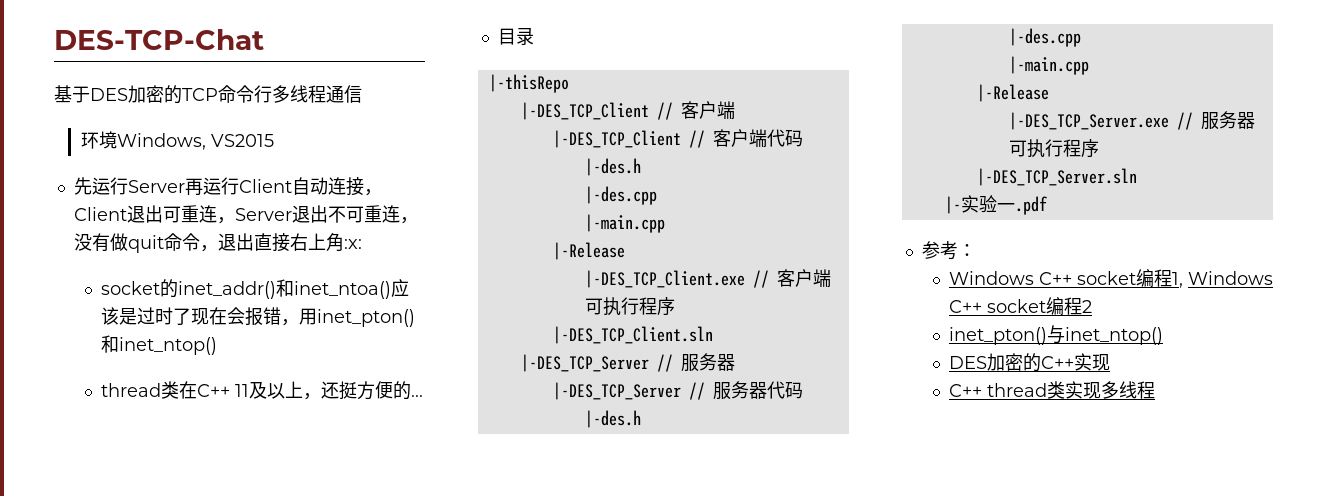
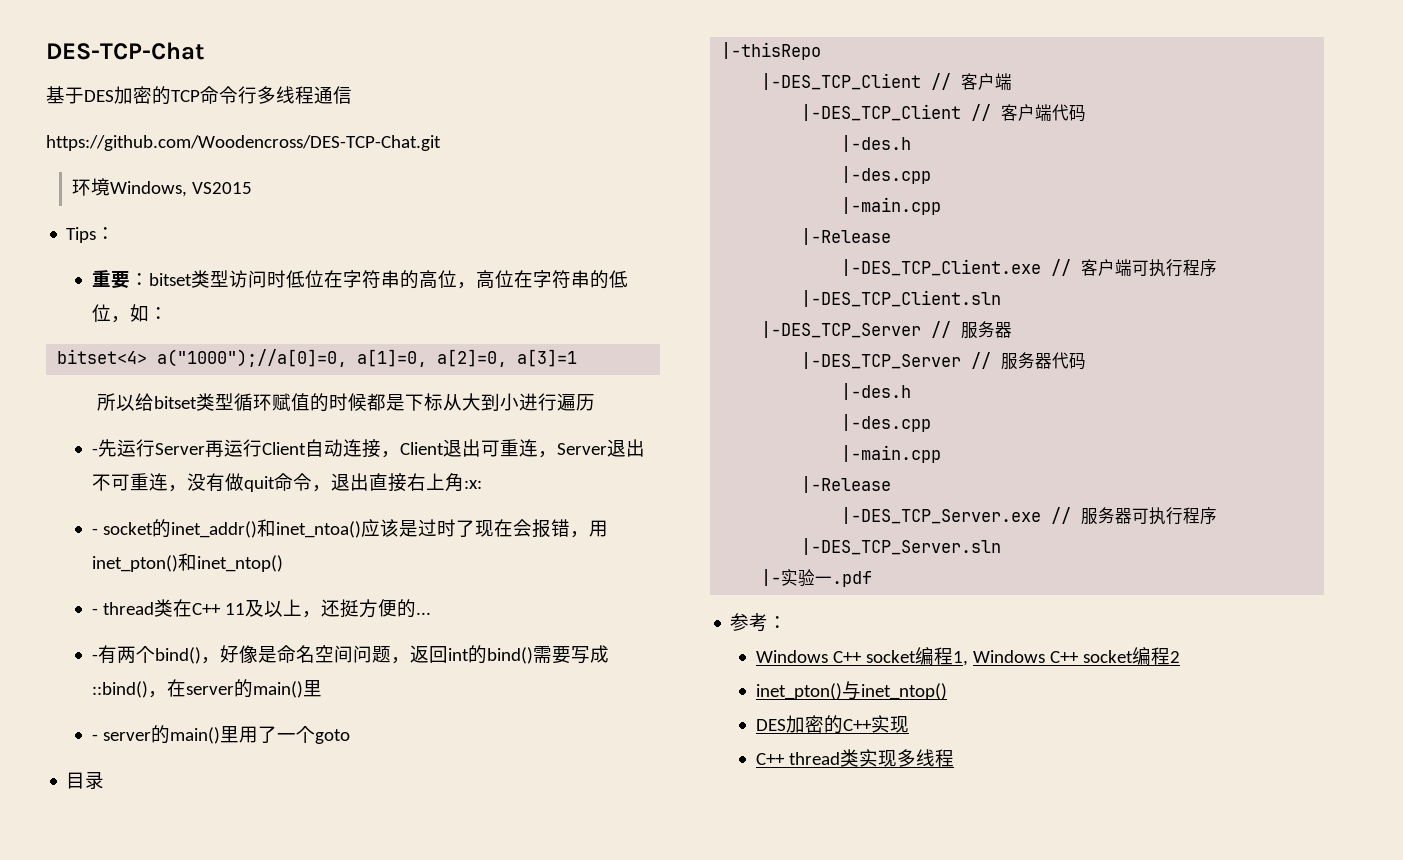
+ https://github.com/Woodencross/DES-TCP-Chat.git
- 先运行Server再运行Client自动连接，Client退出可重连，Server退出不可重连，没有做quit命令，退出直接右上角:x:
+ Tips：
+ 重要：bitset类型访问时低位在字符串的高位，高位在字符串的低位，如：
+ bitset<4> a("1000");//a[0]=0, a[1]=0, a[2]=0, a[3]=1
+ 所以给bitset类型循环赋值的时候都是下标从大到小进行遍历
+ -先运行Server再运行Client自动连接，Client退出可重连，Server退出不可重连，没有做quit命令，退出直接右上角:x:
- socket的inet_addr()和inet_ntoa()应该是过时了现在会报错，用inet_pton()和inet_ntop()
+ - socket的inet_addr()和inet_ntoa()应该是过时了现在会报错，用inet_pton()和inet_ntop()
- thread类在C++ 11及以上，还挺方便的...
+ - thread类在C++ 11及以上，还挺方便的...
+ -有两个bind()，好像是命名空间问题，返回int的bind()需要写成::bind()，在server的main()里
+ - server的main()里用了一个goto

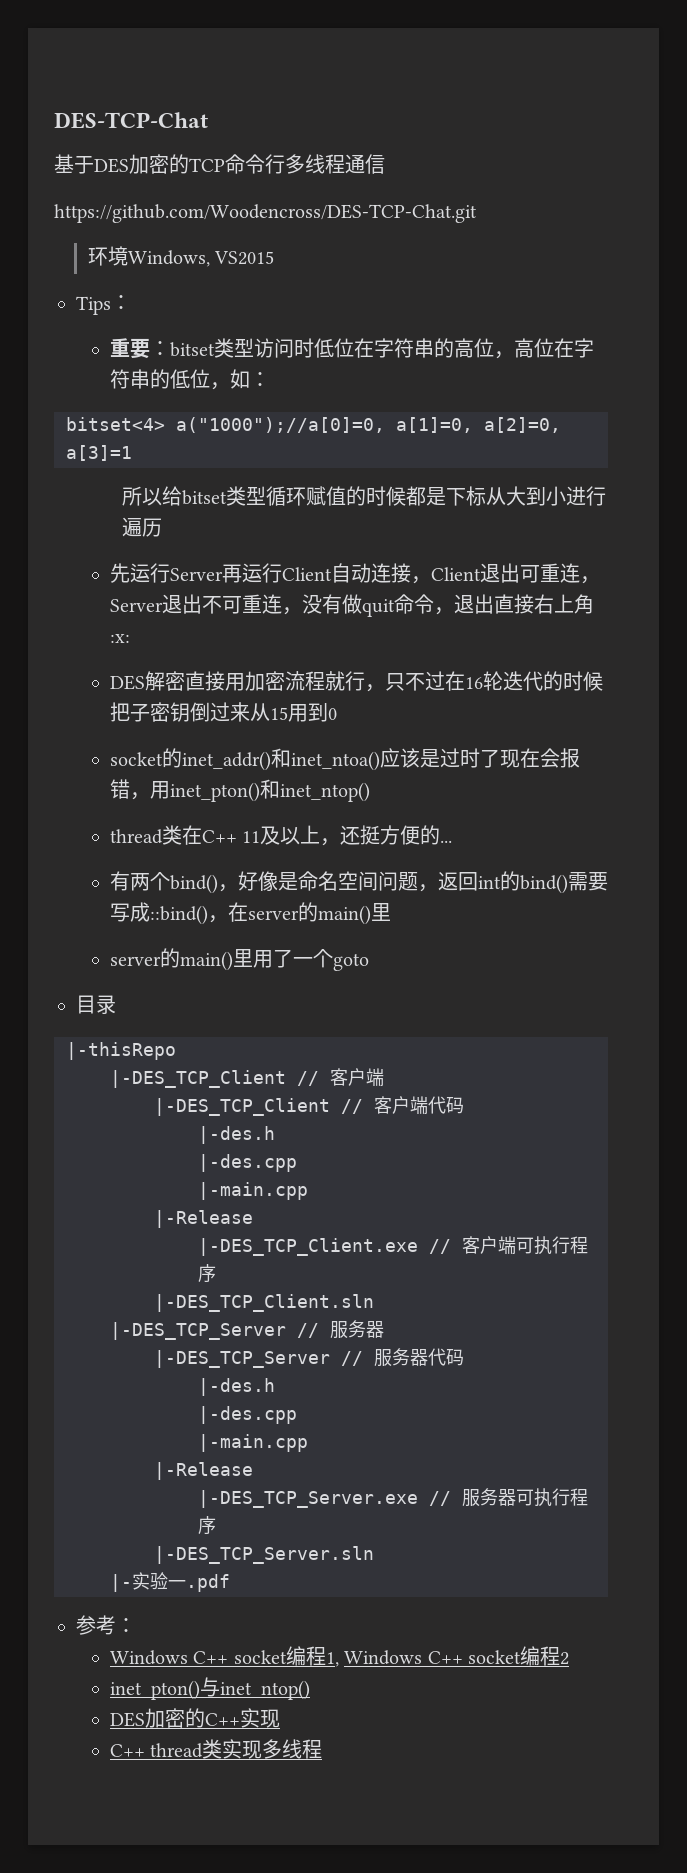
- -先运行Server再运行Client自动连接，Client退出可重连，Server退出不可重连，没有做quit命令，退出直接右上角:x:
+ 先运行Server再运行Client自动连接，Client退出可重连，Server退出不可重连，没有做quit命令，退出直接右上角:x:
- - socket的inet_addr()和inet_ntoa()应该是过时了现在会报错，用inet_pton()和inet_ntop()
+ DES解密直接用加密流程就行，只不过在16轮迭代的时候把子密钥倒过来从15用到0
+ socket的inet_addr()和inet_ntoa()应该是过时了现在会报错，用inet_pton()和inet_ntop()
- - thread类在C++ 11及以上，还挺方便的...
+ thread类在C++ 11及以上，还挺方便的...
- -有两个bind()，好像是命名空间问题，返回int的bind()需要写成::bind()，在server的main()里
+ 有两个bind()，好像是命名空间问题，返回int的bind()需要写成::bind()，在server的main()里
- - server的main()里用了一个goto
+ server的main()里用了一个goto

